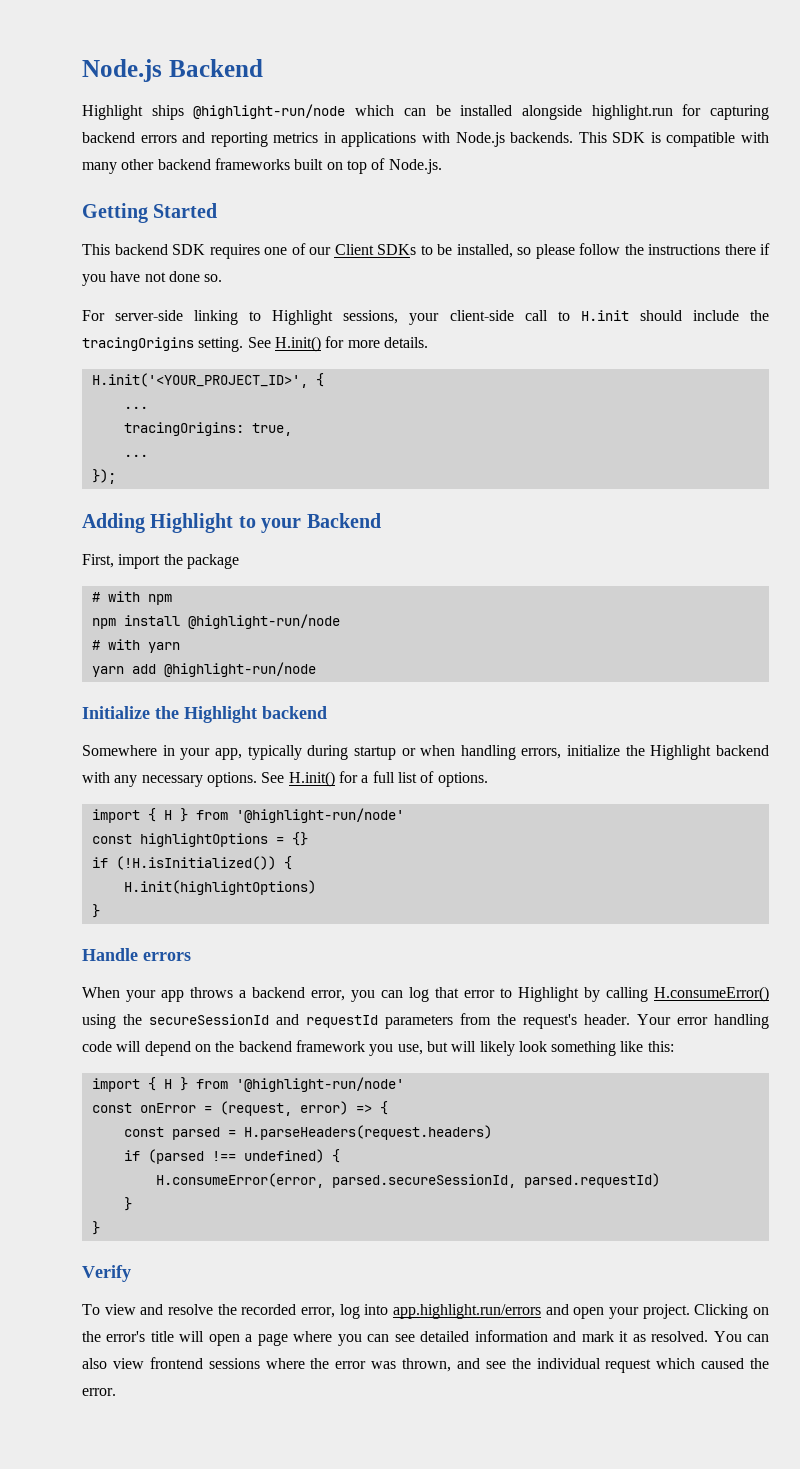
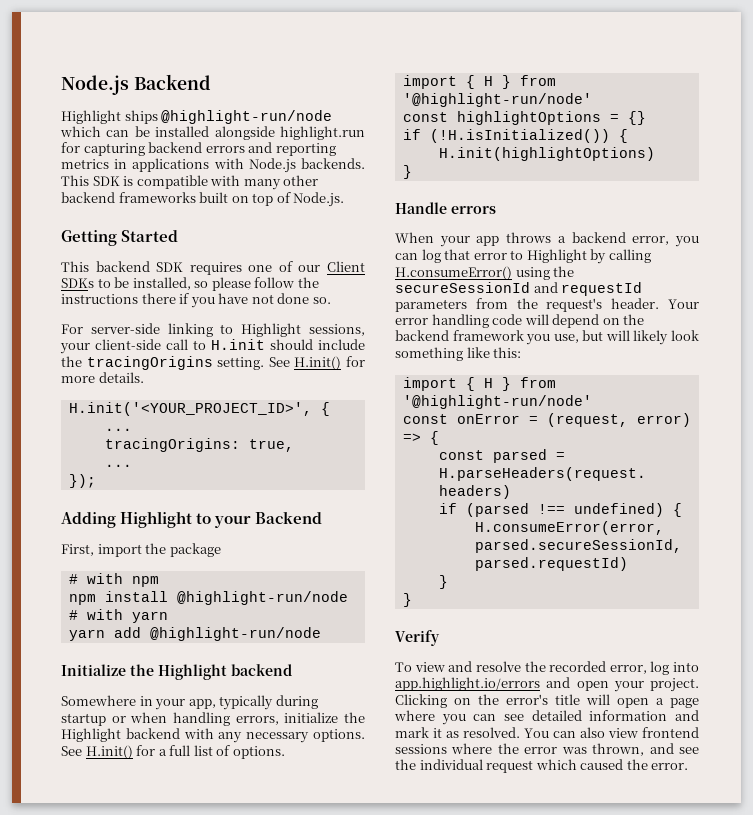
- To view and resolve the recorded error, log into app.highlight.run/errors and open your project.
+ To view and resolve the recorded error, log into app.highlight.io/errors and open your project.

